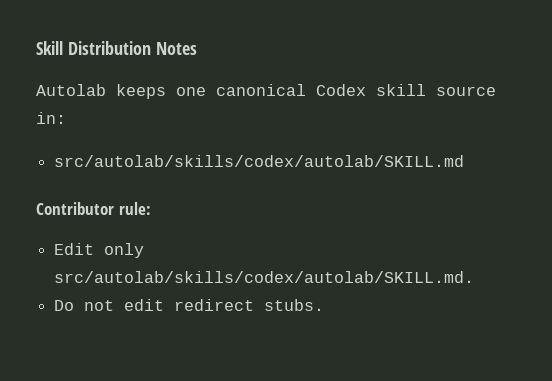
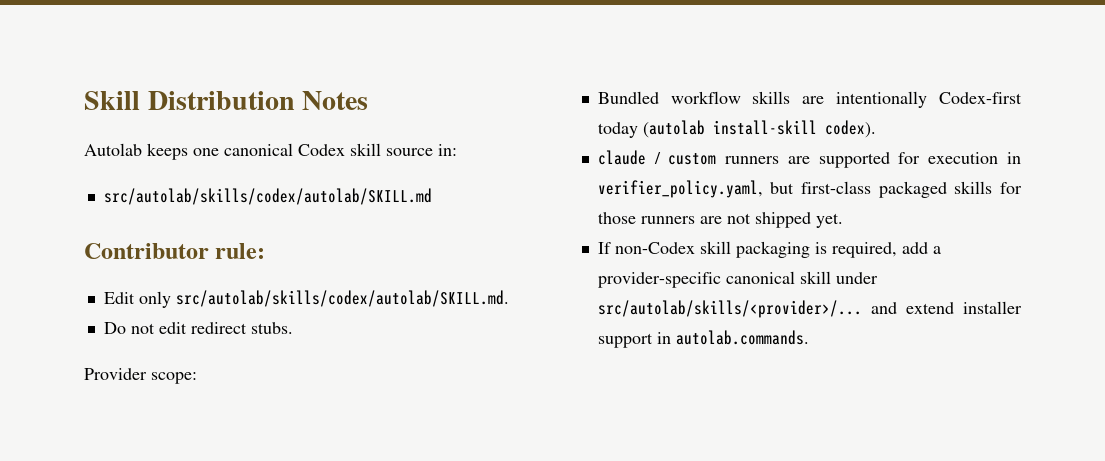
+ Provider scope:
+ Bundled workflow skills are intentionally Codex-first today (autolab install-skill codex).
+ claude / custom runners are supported for execution in verifier_policy.yaml, but first-class packaged skills for those runners are not shipped yet.
+ If non-Codex skill packaging is required, add a provider-specific canonical skill under src/autolab/skills/<provider>/... and extend installer support in autolab.commands.

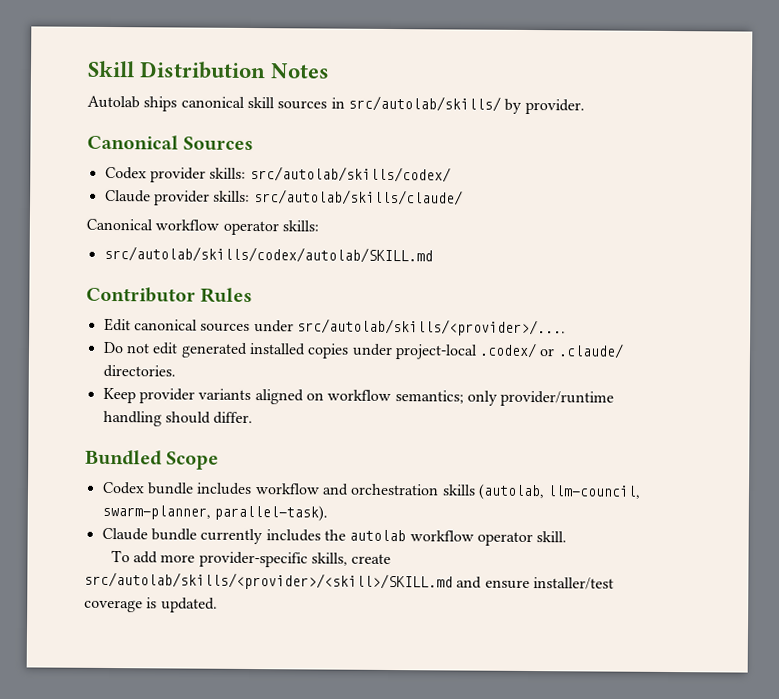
- Autolab keeps one canonical Codex skill source in:
+ Autolab ships canonical skill sources in src/autolab/skills/ by provider.
+ Canonical Sources
+ Codex provider skills: src/autolab/skills/codex/
+ Claude provider skills: src/autolab/skills/claude/
+ Canonical workflow operator skills:
- Contributor rule:
+ Contributor Rules
- Edit only src/autolab/skills/codex/autolab/SKILL.md.
+ Edit canonical sources under src/autolab/skills/<provider>/....
- Do not edit redirect stubs.
- Provider scope:
- Bundled workflow skills are intentionally Codex-first today (autolab install-skill codex).
- claude / custom runners are supported for execution in verifier_policy.yaml, but first-class packaged skills for those runners are not shipped yet.
- If non-Codex skill packaging is required, add a provider-specific canonical skill under src/autolab/skills/<provider>/... and extend installer support in autolab.commands.
+ Do not edit generated installed copies under project-local .codex/ or .claude/ directories.
+ Keep provider variants aligned on workflow semantics; only provider/runtime handling should differ.
+ Bundled Scope
+ Codex bundle includes workflow and orchestration skills (autolab, llm-council, swarm-planner, parallel-task).
+ Claude bundle currently includes the autolab workflow operator skill.
+ To add more provider-specific skills, create src/autolab/skills/<provider>/<skill>/SKILL.md and ensure installer/test coverage is updated.

